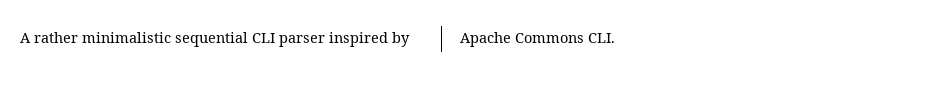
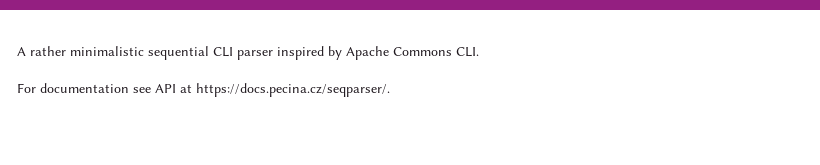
+ For documentation see API at https://docs.pecina.cz/seqparser/.

